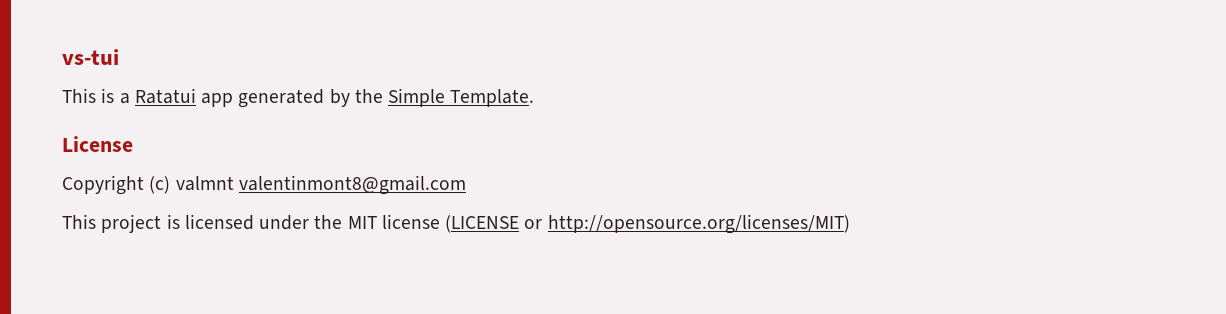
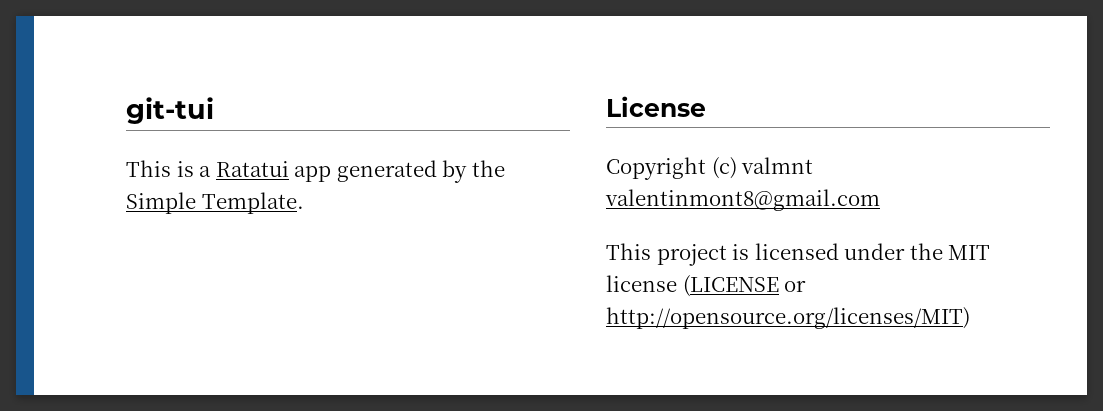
- vs-tui
+ git-tui

